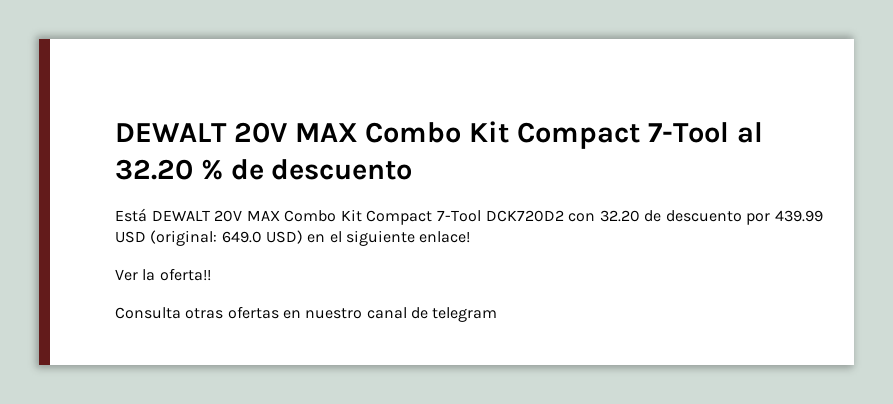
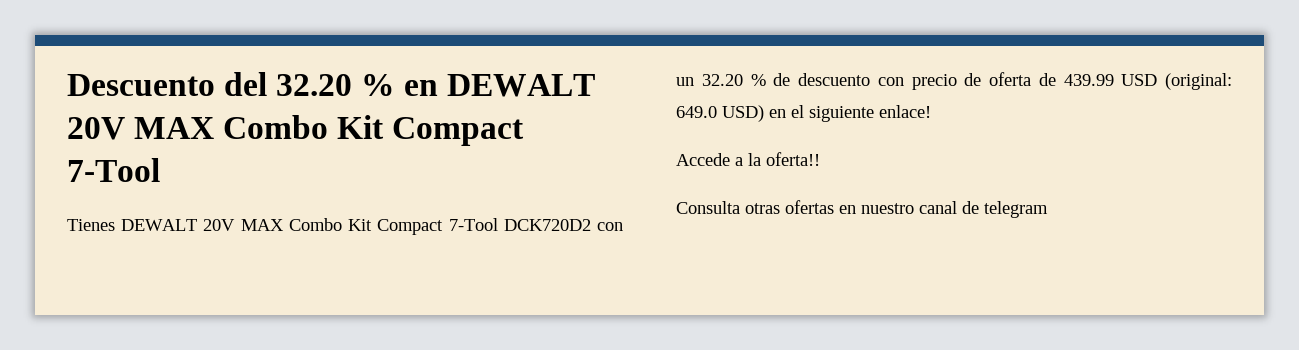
- DEWALT 20V MAX Combo Kit Compact 7-Tool al 32.20 % de descuento
- Está DEWALT 20V MAX Combo Kit Compact 7-Tool DCK720D2 con 32.20 de descuento por 439.99 USD (original: 649.0 USD) en el siguiente enlace!
+ Descuento del 32.20 % en DEWALT 20V MAX Combo Kit Compact 7-Tool
+ Tienes DEWALT 20V MAX Combo Kit Compact 7-Tool DCK720D2 con un 32.20 % de descuento con precio de oferta de 439.99 USD (original: 649.0 USD) en el siguiente enlace!
- Ver la oferta!!
+ Accede a la oferta!!

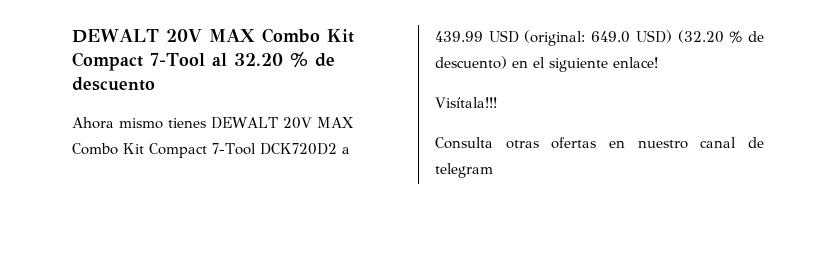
- Descuento del 32.20 % en DEWALT 20V MAX Combo Kit Compact 7-Tool
- Tienes DEWALT 20V MAX Combo Kit Compact 7-Tool DCK720D2 con un 32.20 % de descuento con precio de oferta de 439.99 USD (original: 649.0 USD) en el siguiente enlace!
+ DEWALT 20V MAX Combo Kit Compact 7-Tool al 32.20 % de descuento
+ Ahora mismo tienes DEWALT 20V MAX Combo Kit Compact 7-Tool DCK720D2 a 439.99 USD (original: 649.0 USD) (32.20 % de descuento) en el siguiente enlace!
- Accede a la oferta!!
+ Visítala!!!

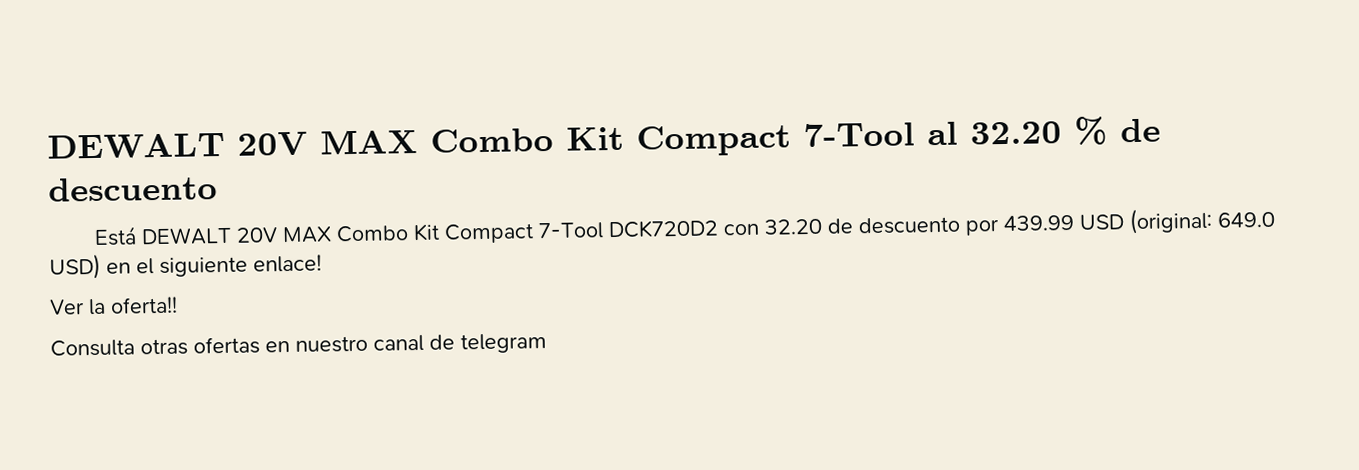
- Ahora mismo tienes DEWALT 20V MAX Combo Kit Compact 7-Tool DCK720D2 a 439.99 USD (original: 649.0 USD) (32.20 % de descuento) en el siguiente enlace!
+ Está DEWALT 20V MAX Combo Kit Compact 7-Tool DCK720D2 con 32.20 de descuento por 439.99 USD (original: 649.0 USD) en el siguiente enlace!
- Visítala!!!
+ Ver la oferta!!

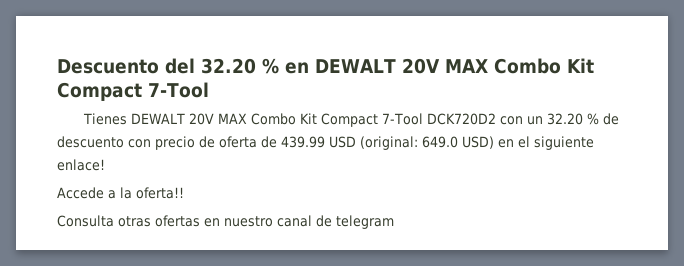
- DEWALT 20V MAX Combo Kit Compact 7-Tool al 32.20 % de descuento
- Está DEWALT 20V MAX Combo Kit Compact 7-Tool DCK720D2 con 32.20 de descuento por 439.99 USD (original: 649.0 USD) en el siguiente enlace!
+ Descuento del 32.20 % en DEWALT 20V MAX Combo Kit Compact 7-Tool
+ Tienes DEWALT 20V MAX Combo Kit Compact 7-Tool DCK720D2 con un 32.20 % de descuento con precio de oferta de 439.99 USD (original: 649.0 USD) en el siguiente enlace!
- Ver la oferta!!
+ Accede a la oferta!!

